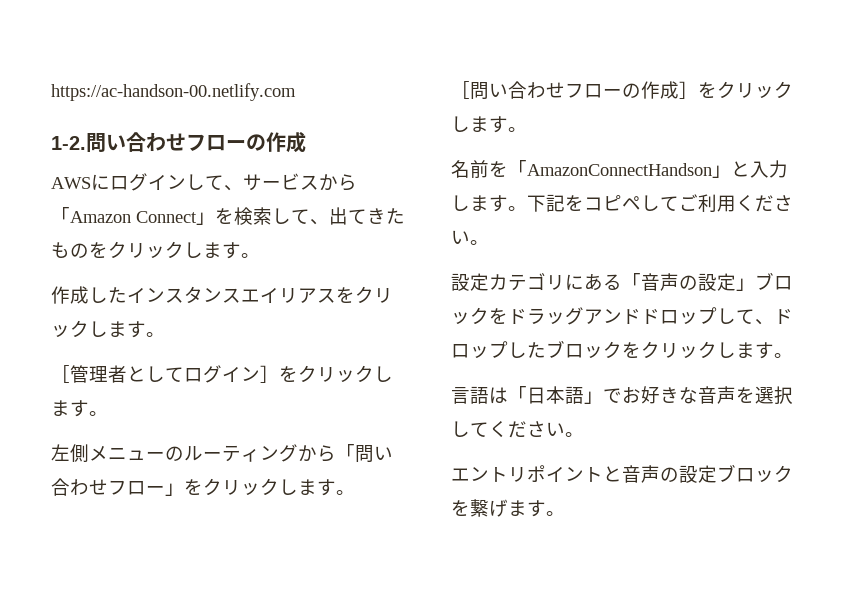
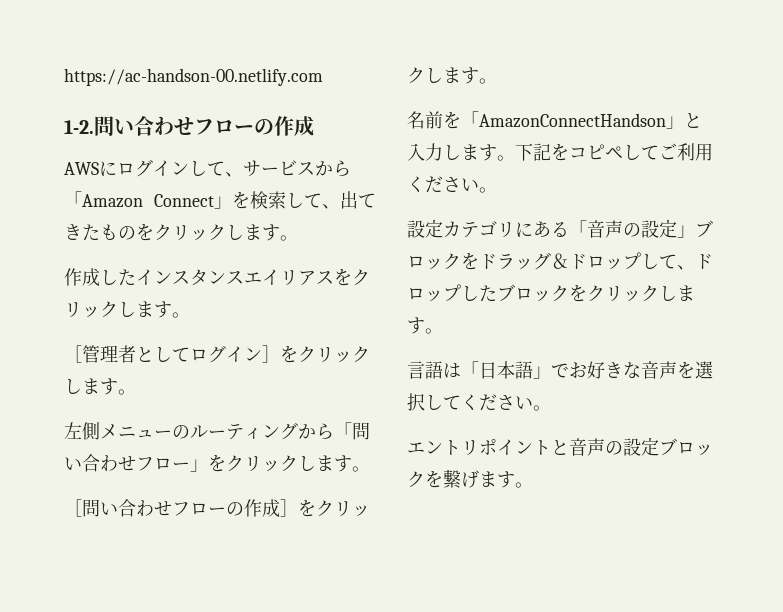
- 設定カテゴリにある「音声の設定」ブロックをドラッグアンドドロップして、ドロップしたブロックをクリックします。
+ 設定カテゴリにある「音声の設定」ブロックをドラッグ＆ドロップして、ドロップしたブロックをクリックします。

